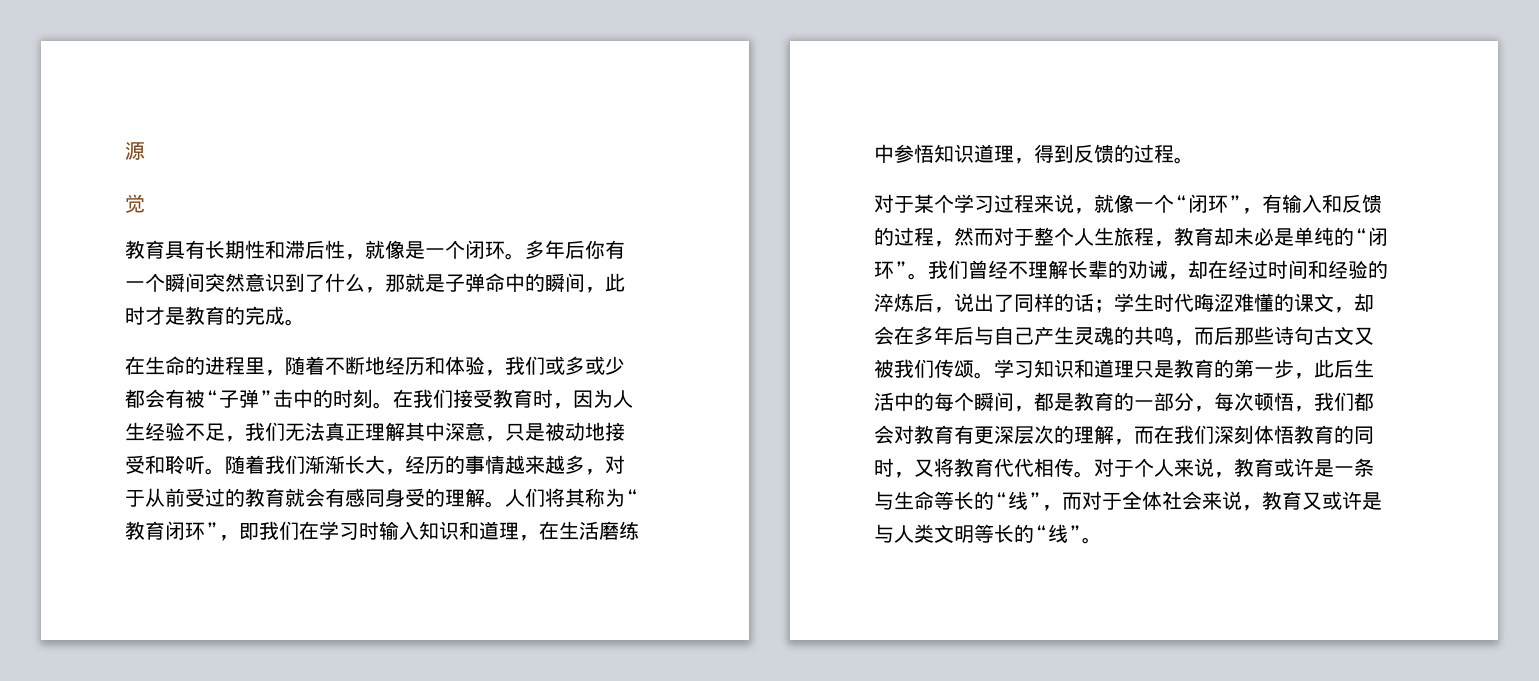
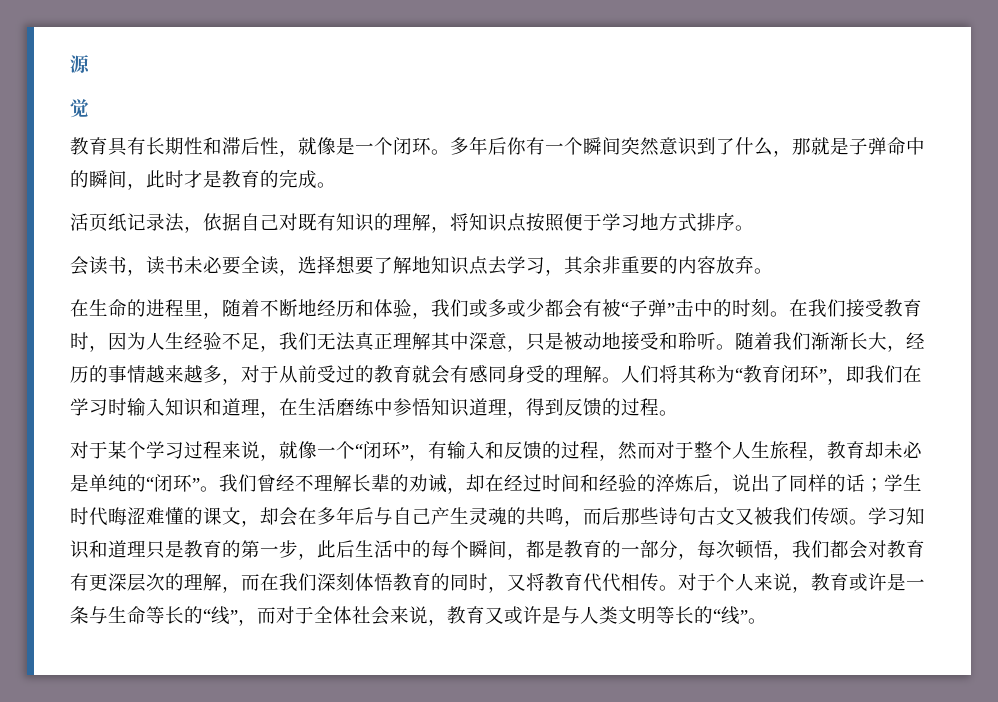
+ 活页纸记录法，依据自己对既有知识的理解，将知识点按照便于学习地方式排序。
+ 会读书，读书未必要全读，选择想要了解地知识点去学习，其余非重要的内容放弃。

